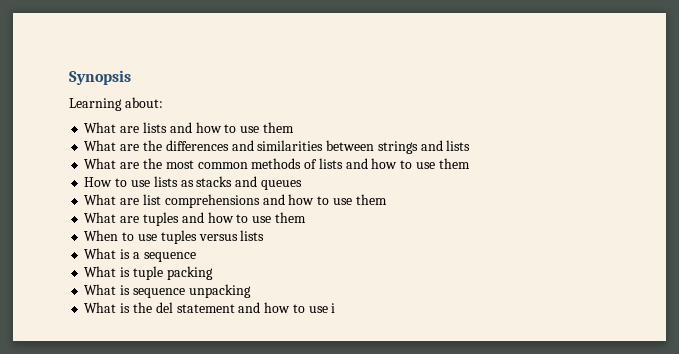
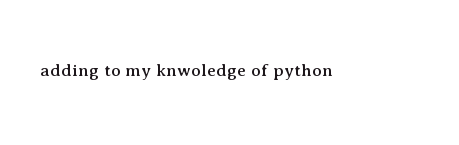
- Synopsis
- Learning about:
- What are lists and how to use them
- What are the differences and similarities between strings and lists
- What are the most common methods of lists and how to use them
- How to use lists as stacks and queues
- What are list comprehensions and how to use them
- What are tuples and how to use them
- When to use tuples versus lists
- What is a sequence
- What is tuple packing
- What is sequence unpacking
- What is the del statement and how to use i
+ adding to my knwoledge of python

